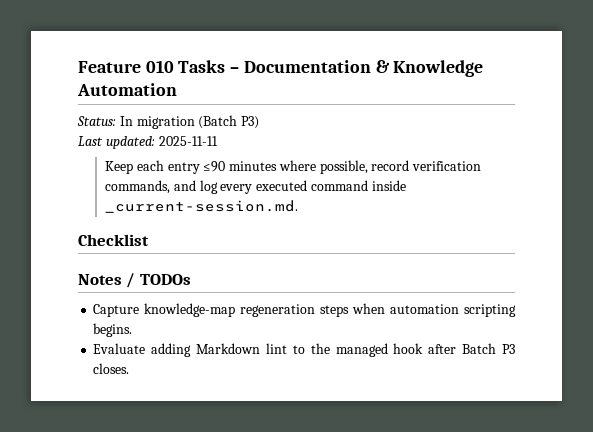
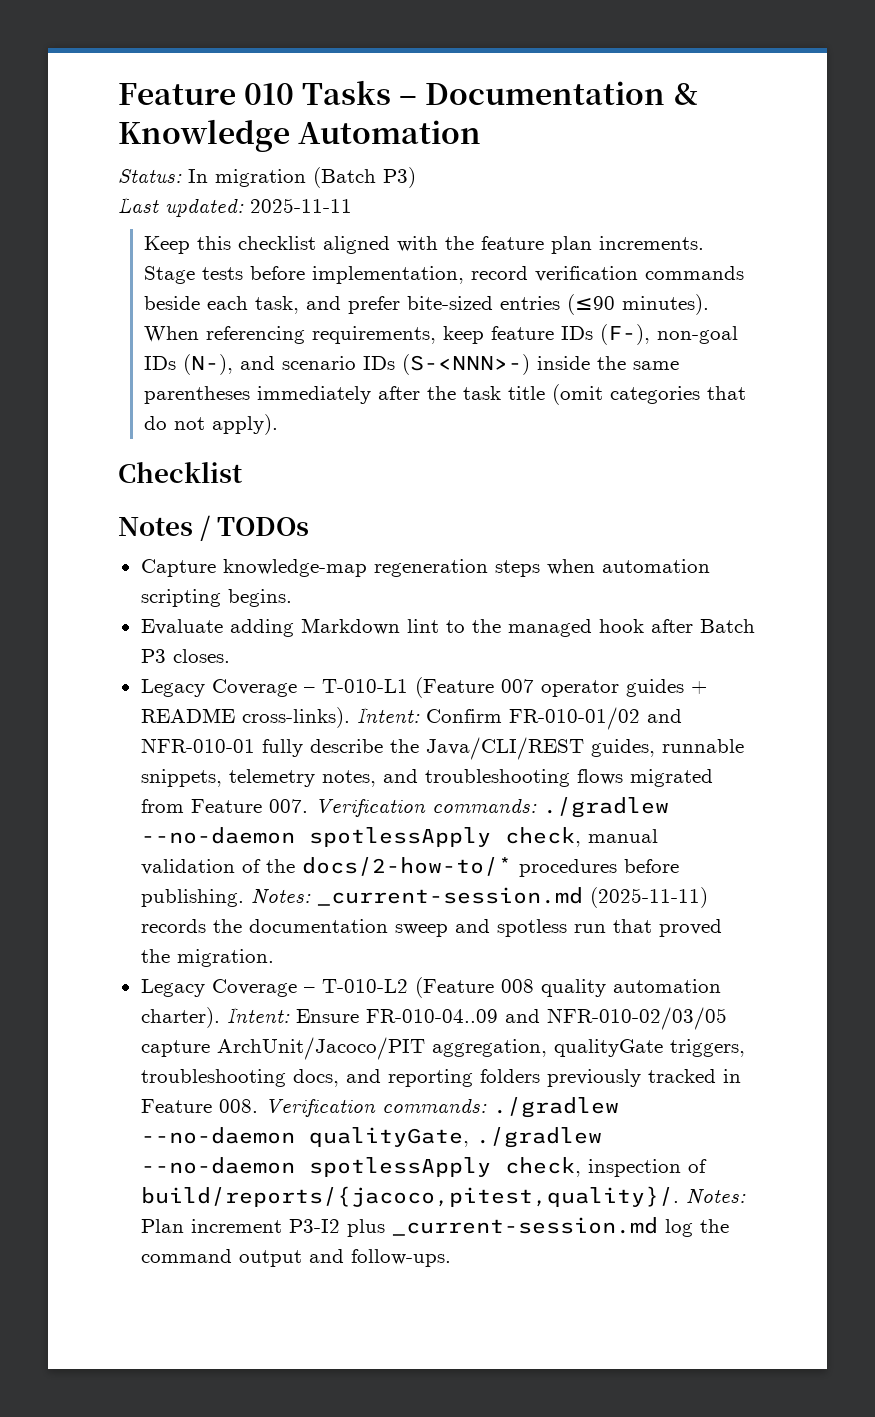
- Keep each entry ≤90 minutes where possible, record verification commands, and log every executed command inside _current-session.md.
+ Keep this checklist aligned with the feature plan increments. Stage tests before implementation, record verification commands beside each task, and prefer bite-sized entries (≤90 minutes). When referencing requirements, keep feature IDs (F-), non-goal IDs (N-), and scenario IDs (S-<NNN>-) inside the same parentheses immediately after the task title (omit categories that do not apply).
+ Legacy Coverage – T-010-L1 (Feature 007 operator guides + README cross-links). Intent: Confirm FR-010-01/02 and NFR-010-01 fully describe the Java/CLI/REST guides, runnable snippets, telemetry notes, and troubleshooting flows migrated from Feature 007. Verification commands: ./gradlew --no-daemon spotlessApply check, manual validation of the docs/2-how-to/* procedures before publishing. Notes: _current-session.md (2025-11-11) records the documentation sweep and spotless run that proved the migration.
+ Legacy Coverage – T-010-L2 (Feature 008 quality automation charter). Intent: Ensure FR-010-04..09 and NFR-010-02/03/05 capture ArchUnit/Jacoco/PIT aggregation, qualityGate triggers, troubleshooting docs, and reporting folders previously tracked in Feature 008. Verification commands: ./gradlew --no-daemon qualityGate, ./gradlew --no-daemon spotlessApply check, inspection of build/reports/{jacoco,pitest,quality}/. Notes: Plan increment P3-I2 plus _current-session.md log the command output and follow-ups.

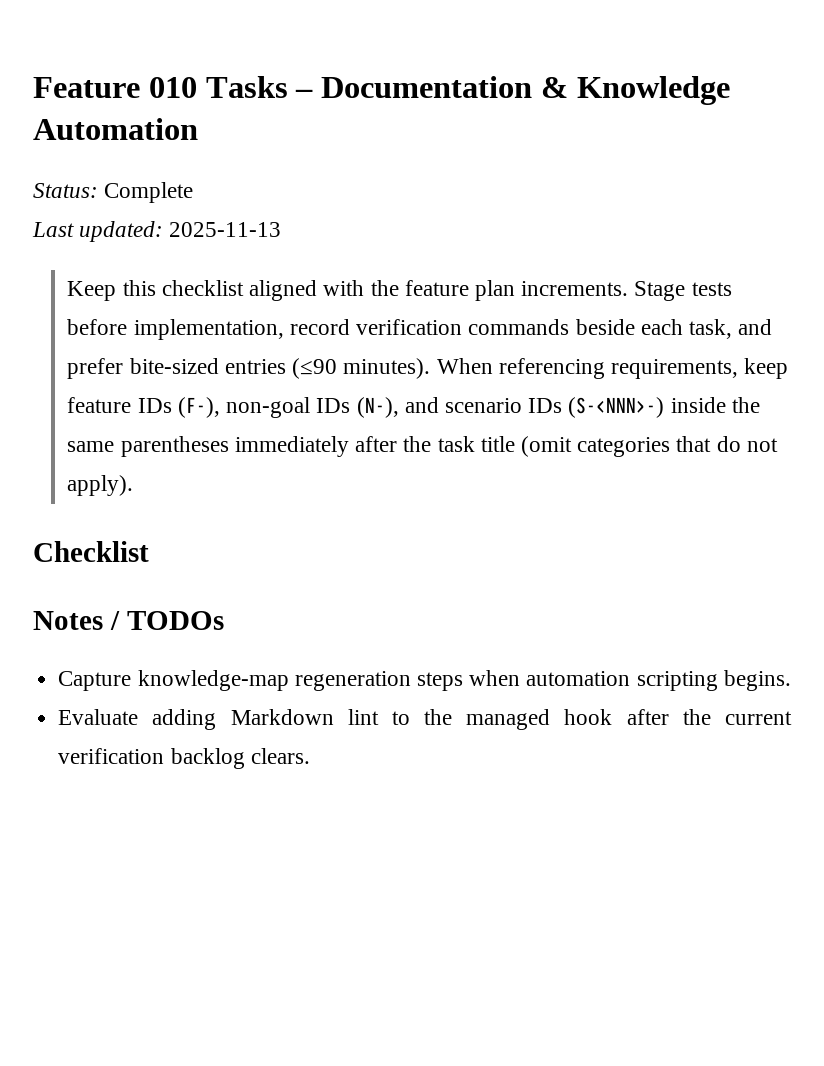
- Status: In migration (Batch P3)
+ Status: Complete
- Last updated: 2025-11-11
+ Last updated: 2025-11-13
- Evaluate adding Markdown lint to the managed hook after Batch P3 closes.
- Legacy Coverage – T-010-L1 (Feature 007 operator guides + README cross-links). Intent: Confirm FR-010-01/02 and NFR-010-01 fully describe the Java/CLI/REST guides, runnable snippets, telemetry notes, and troubleshooting flows migrated from Feature 007. Verification commands: ./gradlew --no-daemon spotlessApply check, manual validation of the docs/2-how-to/* procedures before publishing. Notes: _current-session.md (2025-11-11) records the documentation sweep and spotless run that proved the migration.
- Legacy Coverage – T-010-L2 (Feature 008 quality automation charter). Intent: Ensure FR-010-04..09 and NFR-010-02/03/05 capture ArchUnit/Jacoco/PIT aggregation, qualityGate triggers, troubleshooting docs, and reporting folders previously tracked in Feature 008. Verification commands: ./gradlew --no-daemon qualityGate, ./gradlew --no-daemon spotlessApply check, inspection of build/reports/{jacoco,pitest,quality}/. Notes: Plan increment P3-I2 plus _current-session.md log the command output and follow-ups.
+ Evaluate adding Markdown lint to the managed hook after the current verification backlog clears.

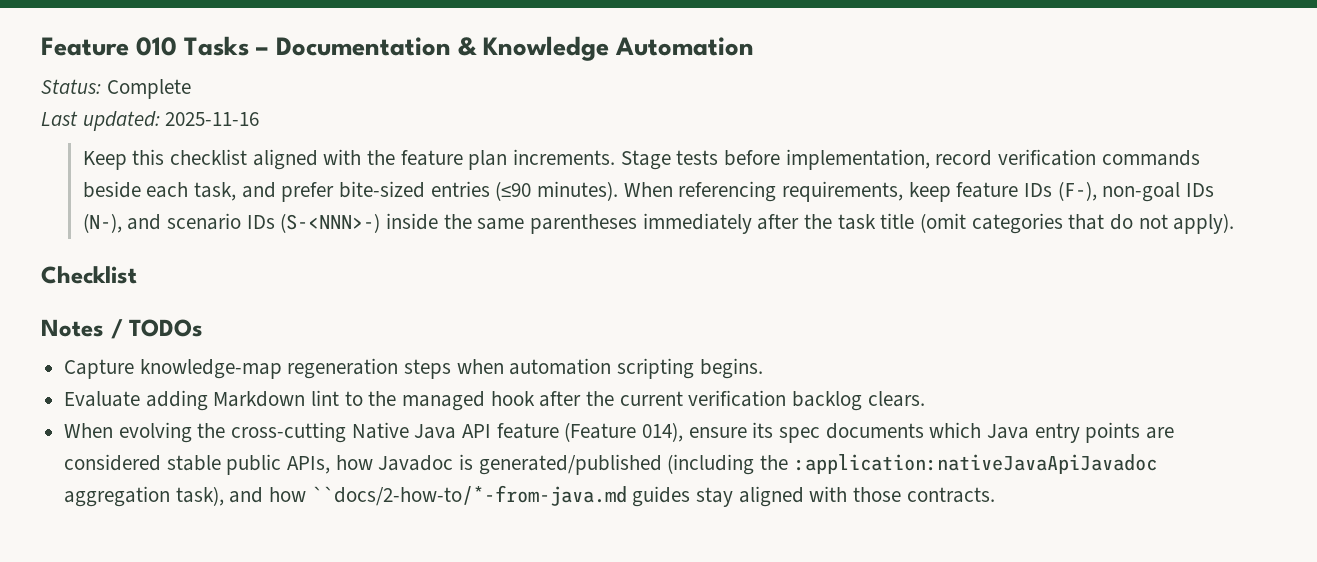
- Last updated: 2025-11-13
+ Last updated: 2025-11-16
+ When evolving the cross-cutting Native Java API feature (Feature 014), ensure its spec documents which Java entry points are considered stable public APIs, how Javadoc is generated/published (including the :application:nativeJavaApiJavadoc aggregation task), and how ``docs/2-how-to/*-from-java.md guides stay aligned with those contracts.

